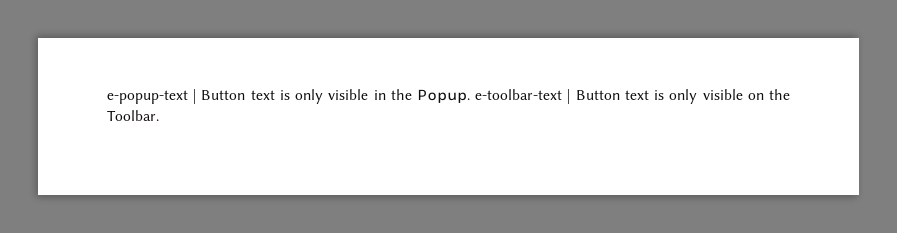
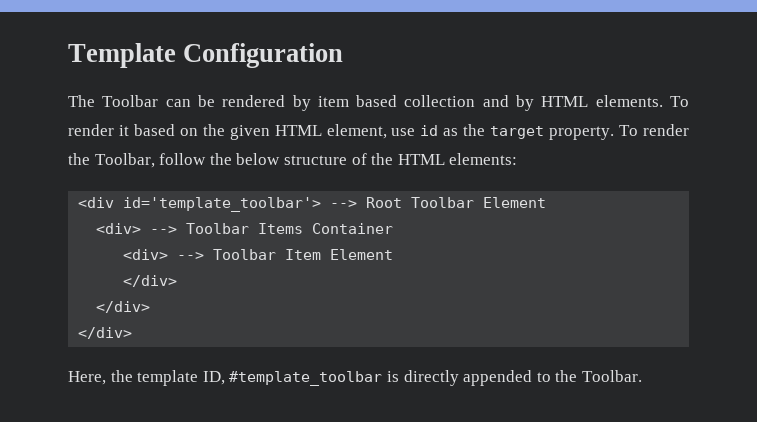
- e-popup-text | Button text is only visible in the Popup. e-toolbar-text | Button text is only visible on the Toolbar.
+ Template Configuration
+ The Toolbar can be rendered by item based collection and by HTML elements. To render it based on the given HTML element, use id as the target property. To render the Toolbar, follow the below structure of the HTML elements:
+ <div id='template_toolbar'> --> Root Toolbar Element
+ <div> --> Toolbar Items Container
+ <div> --> Toolbar Item Element
+ </div>
+ </div>
+ </div>
+ Here, the template ID, #template_toolbar is directly appended to the Toolbar.

